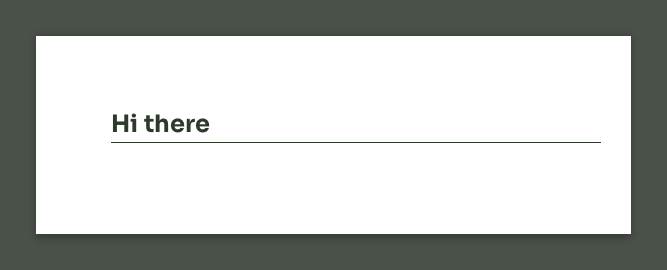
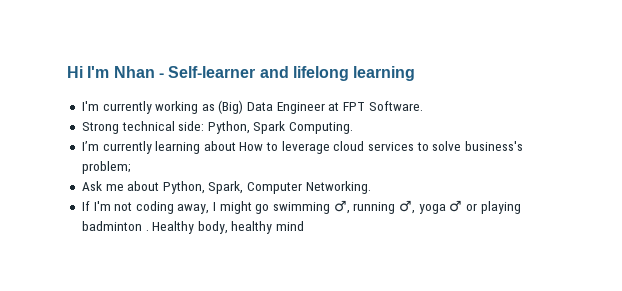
- Hi there
+ Hi I'm Nhan - Self-learner and lifelong learning
+ I'm currently working as (Big) Data Engineer at FPT Software.
+ Strong technical side: Python, Spark Computing.
+ I’m currently learning about How to leverage cloud services to solve business's problem;
+ Ask me about Python, Spark, Computer Networking.
+ If I'm not coding away, I might go swimming ♂, running ♂, yoga ♂ or playing badminton . Healthy body, healthy mind

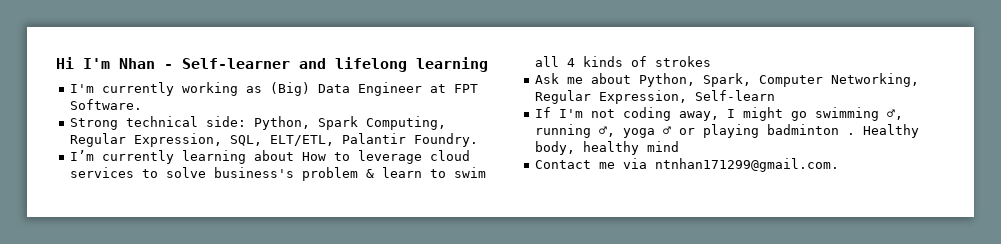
- Strong technical side: Python, Spark Computing.
+ Strong technical side: Python, Spark Computing, Regular Expression, SQL, ELT/ETL, Palantir Foundry.
- I’m currently learning about How to leverage cloud services to solve business's problem;
+ I’m currently learning about How to leverage cloud services to solve business's problem & learn to swim all 4 kinds of strokes
- Ask me about Python, Spark, Computer Networking.
+ Ask me about Python, Spark, Computer Networking, Regular Expression, Self-learn
+ Contact me via ntnhan171299@gmail.com.

